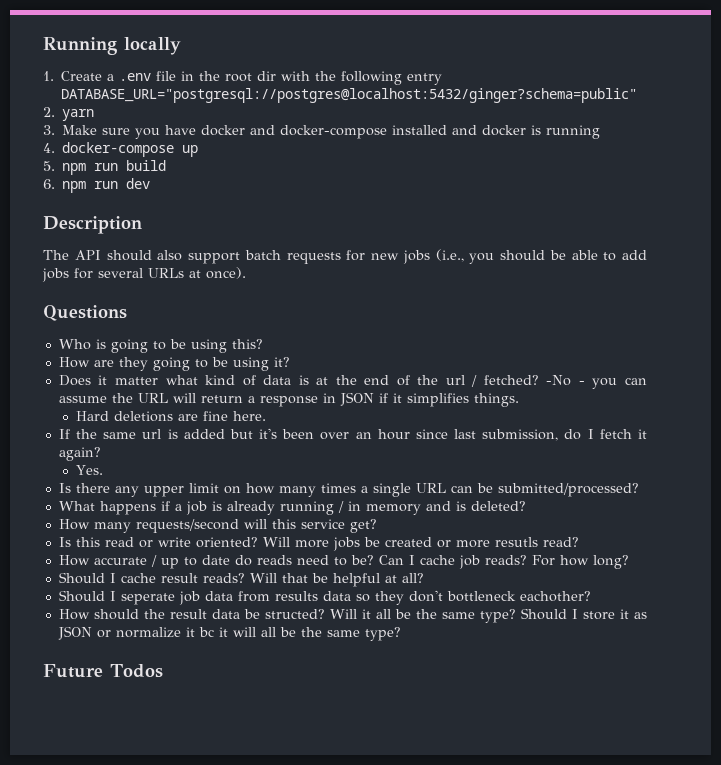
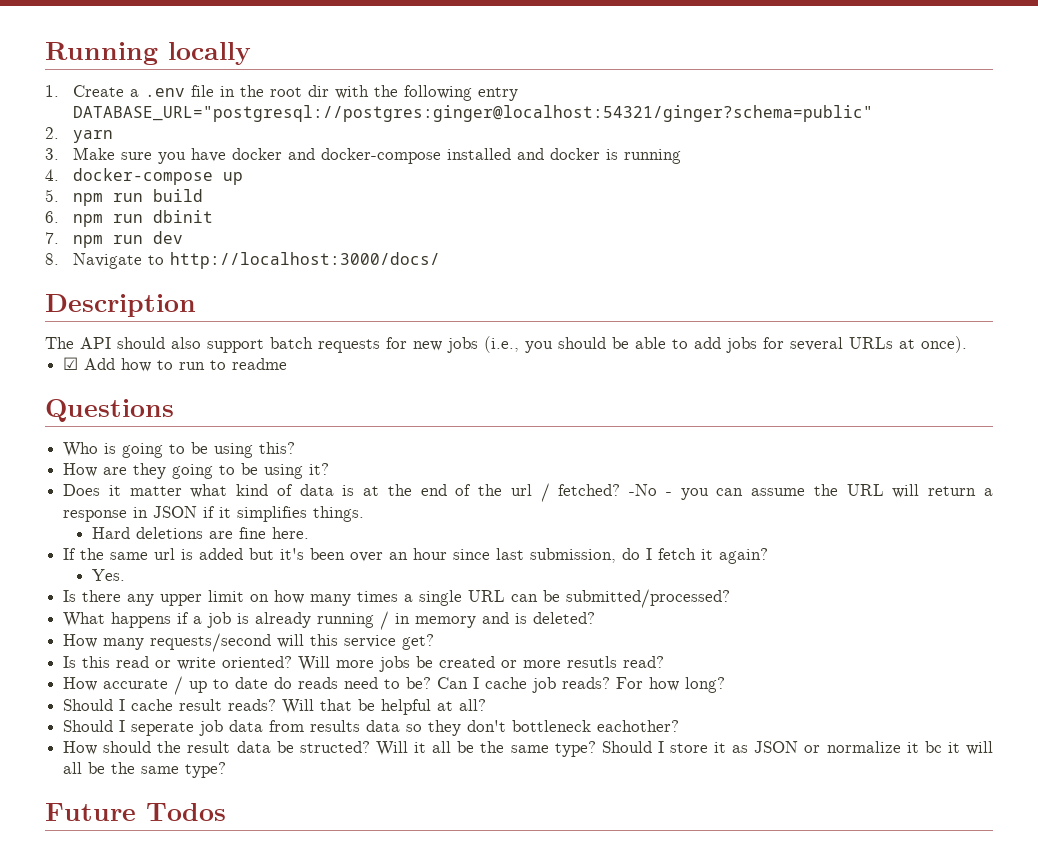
- 1. Create a .env file in the root dir with the following entry DATABASE_URL="postgresql://postgres@localhost:5432/ginger?schema=public"
+ 1. Create a .env file in the root dir with the following entry DATABASE_URL="postgresql://postgres:ginger@localhost:54321/ginger?schema=public"
- 6. npm run dev
+ 6. npm run dbinit
+ 7. npm run dev
+ 8. Navigate to http://localhost:3000/docs/
+ ☑ Add how to run to readme

